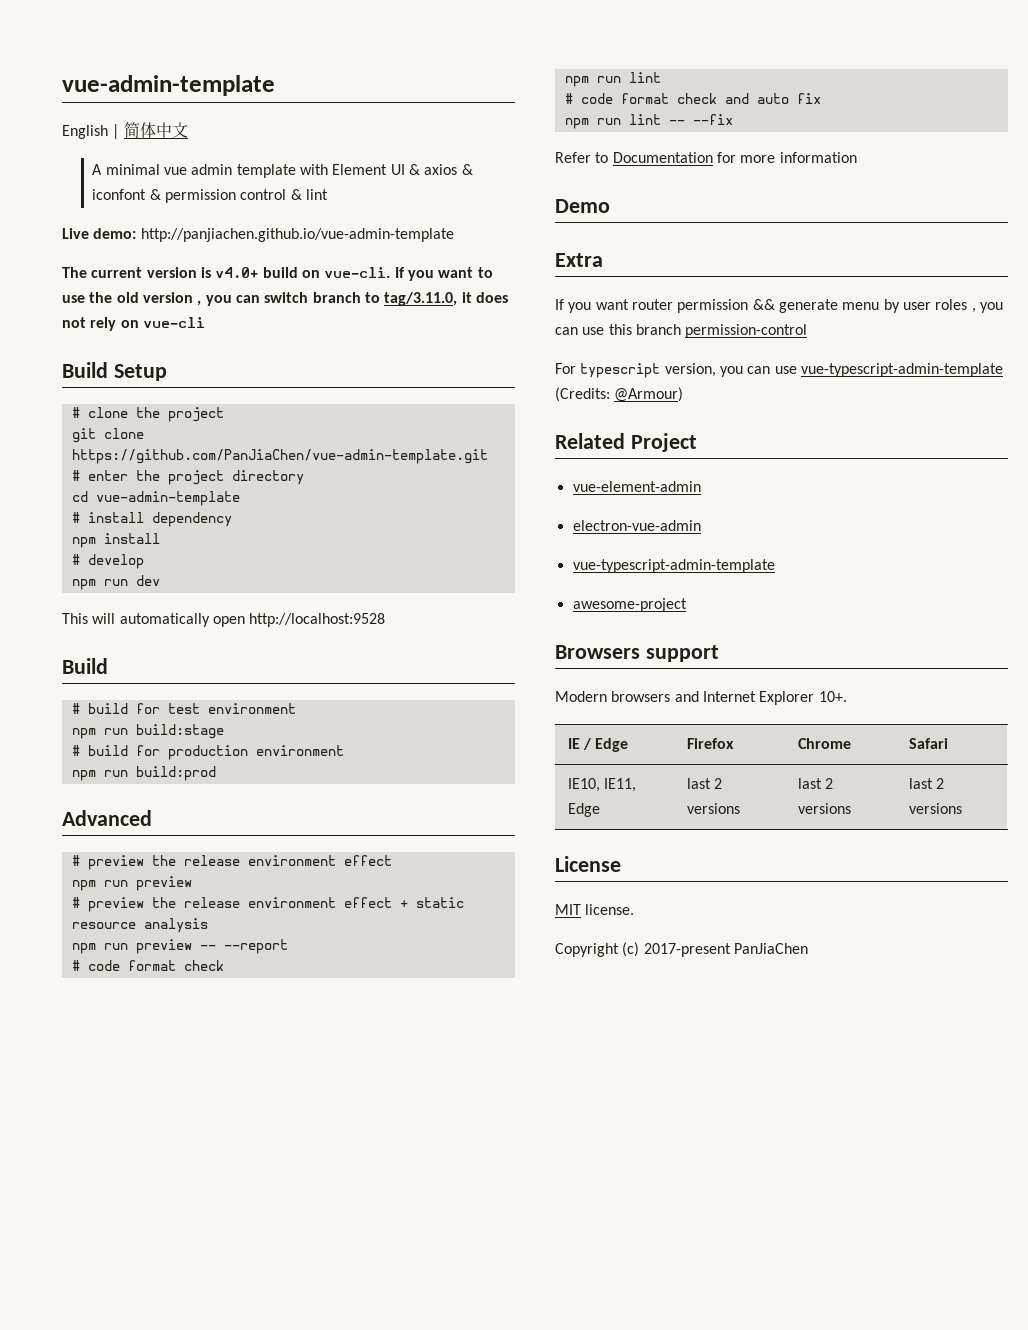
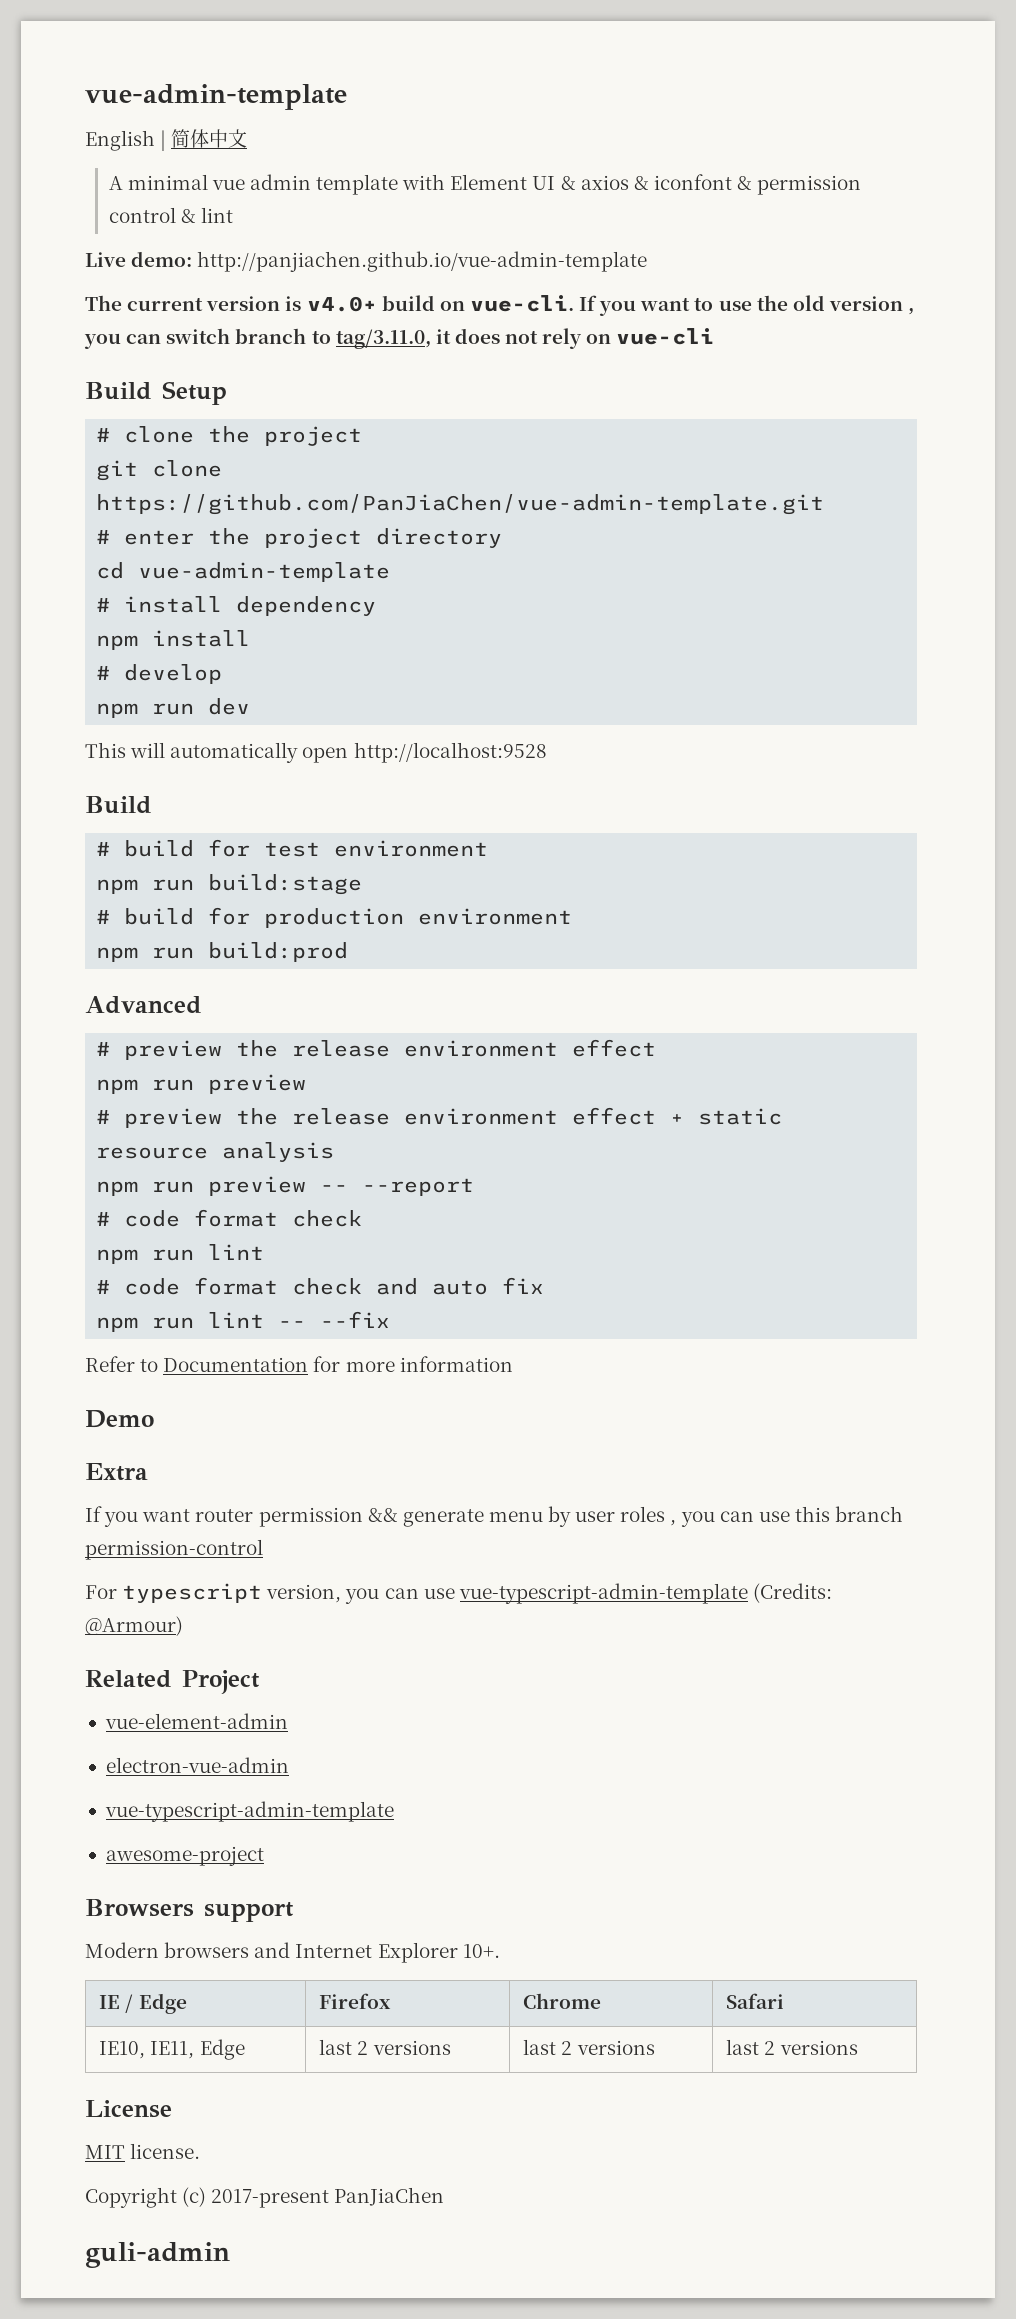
+ guli-admin

